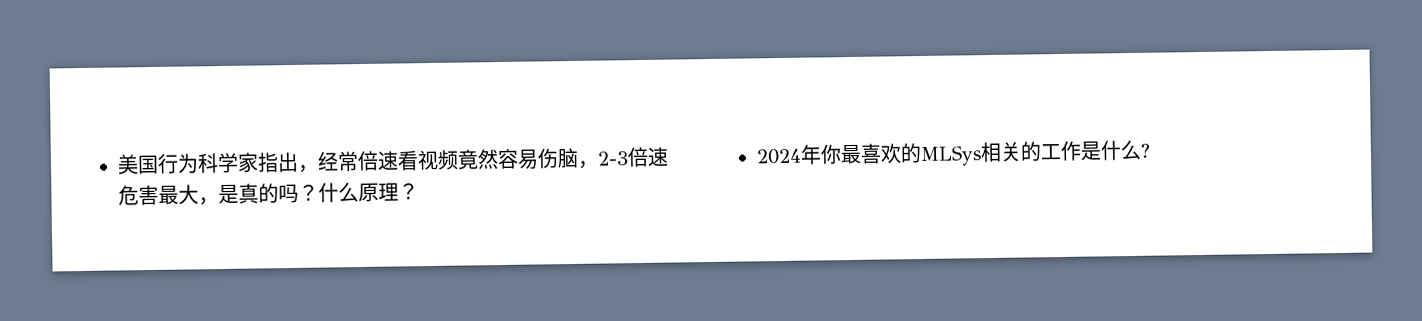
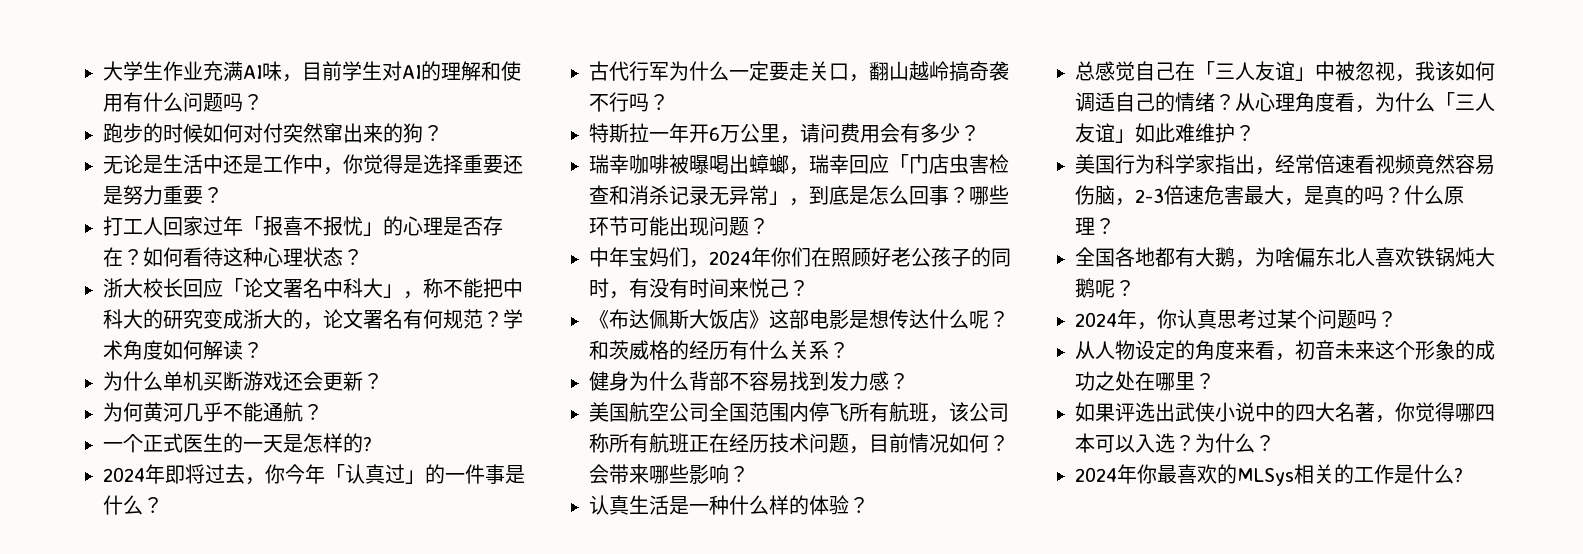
+ 大学生作业充满AI味，目前学生对AI的理解和使用有什么问题吗？
+ 跑步的时候如何对付突然窜出来的狗？
+ 无论是生活中还是工作中，你觉得是选择重要还是努力重要？
+ 打工人回家过年「报喜不报忧」的心理是否存在？如何看待这种心理状态？
+ 浙大校长回应「论文署名中科大」，称不能把中科大的研究变成浙大的，论文署名有何规范？学术角度如何解读？
+ 为什么单机买断游戏还会更新？
+ 为何黄河几乎不能通航？
+ 一个正式医生的一天是怎样的?
+ 2024年即将过去，你今年「认真过」的一件事是什么？
+ 古代行军为什么一定要走关口，翻山越岭搞奇袭不行吗？
+ 特斯拉一年开6万公里，请问费用会有多少？
+ 瑞幸咖啡被曝喝出蟑螂，瑞幸回应「门店虫害检查和消杀记录无异常」，到底是怎么回事？哪些环节可能出现问题？
+ 中年宝妈们，2024年你们在照顾好老公孩子的同时，有没有时间来悦己？
+ 《布达佩斯大饭店》这部电影是想传达什么呢？和茨威格的经历有什么关系？
+ 健身为什么背部不容易找到发力感？
+ 美国航空公司全国范围内停飞所有航班，该公司称所有航班正在经历技术问题，目前情况如何？会带来哪些影响？
+ 认真生活是一种什么样的体验？
+ 总感觉自己在「三人友谊」中被忽视，我该如何调适自己的情绪？从心理角度看，为什么「三人友谊」如此难维护？
+ 全国各地都有大鹅，为啥偏东北人喜欢铁锅炖大鹅呢？
+ 2024年，你认真思考过某个问题吗？
+ 从人物设定的角度来看，初音未来这个形象的成功之处在哪里？
+ 如果评选出武侠小说中的四大名著，你觉得哪四本可以入选？为什么？

